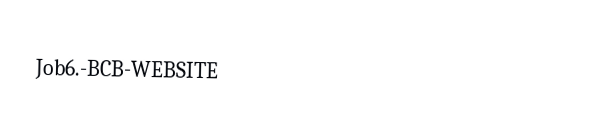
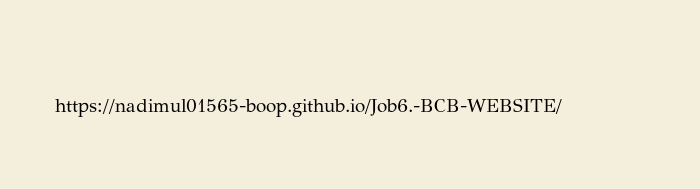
- Job6.-BCB-WEBSITE
+ https://nadimul01565-boop.github.io/Job6.-BCB-WEBSITE/

